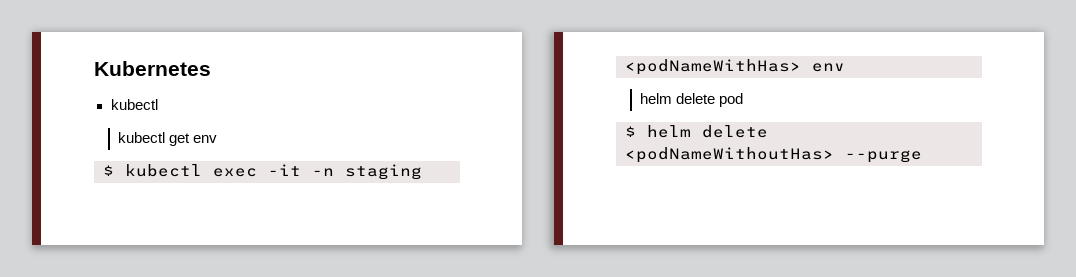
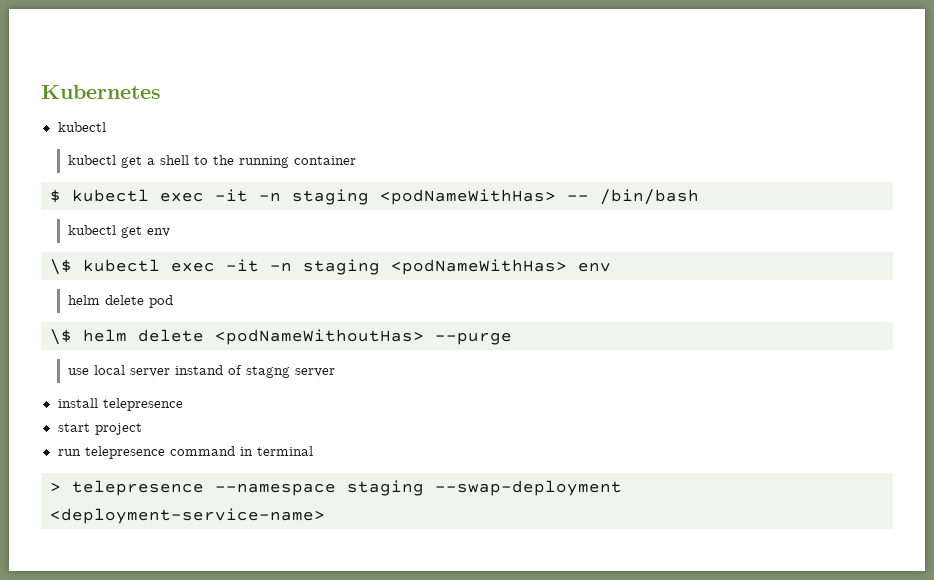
+ kubectl get a shell to the running container
+ $ kubectl exec -it -n staging <podNameWithHas> -- /bin/bash
- $ kubectl exec -it -n staging <podNameWithHas> env
+ \$ kubectl exec -it -n staging <podNameWithHas> env
- $ helm delete <podNameWithoutHas> --purge
+ \$ helm delete <podNameWithoutHas> --purge
+ use local server instand of stagng server
+ install telepresence
+ start project
+ run telepresence command in terminal
+ > telepresence --namespace staging --swap-deployment <deployment-service-name>

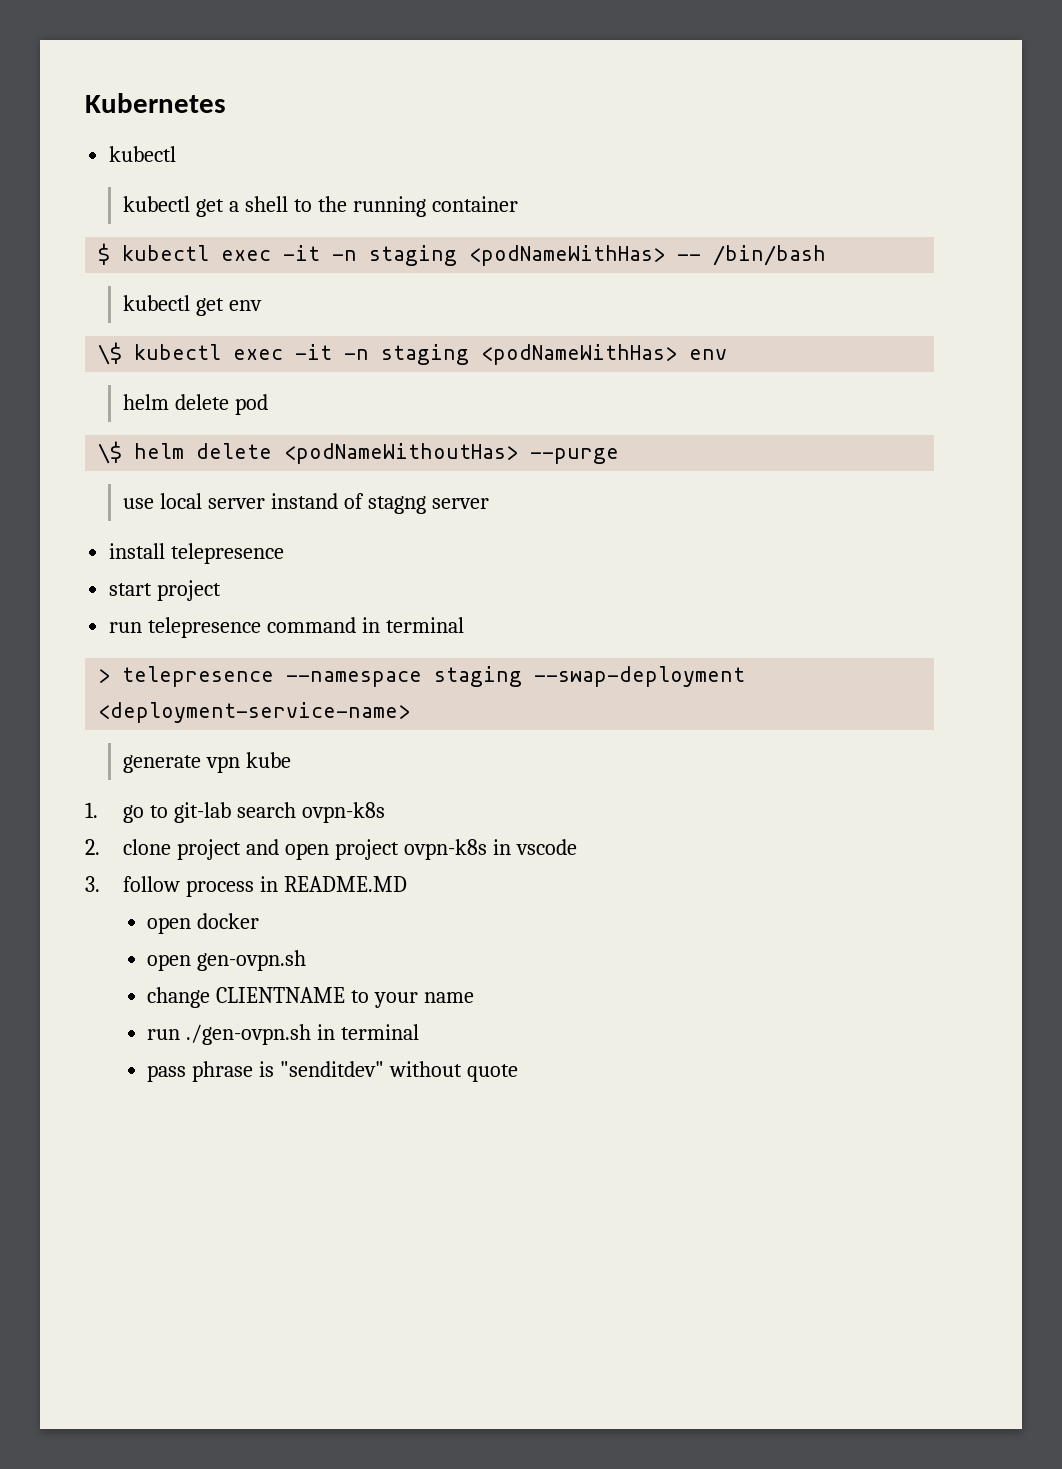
+ generate vpn kube
+ 1. go to git-lab search ovpn-k8s
+ 2. clone project and open project ovpn-k8s in vscode
+ 3. follow process in README.MD
+ open docker
+ open gen-ovpn.sh
+ change CLIENTNAME to your name
+ run ./gen-ovpn.sh in terminal
+ pass phrase is "senditdev" without quote

